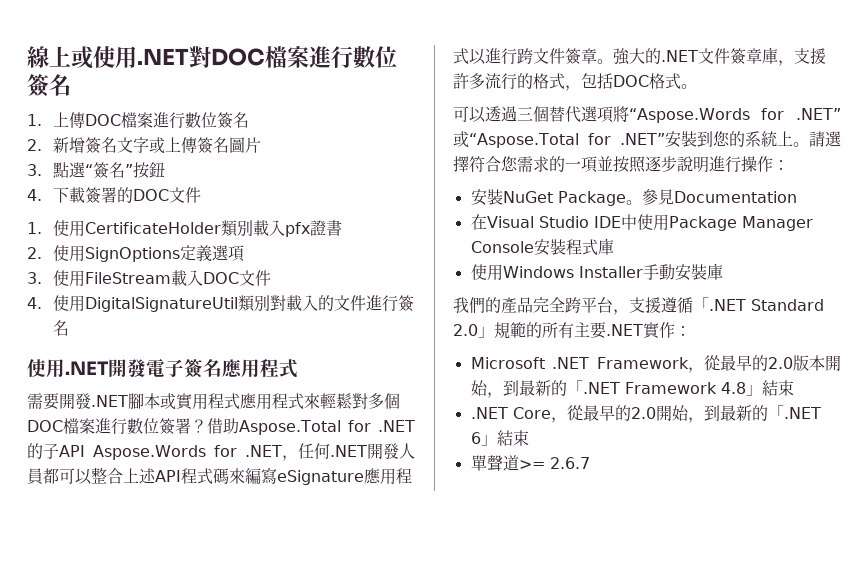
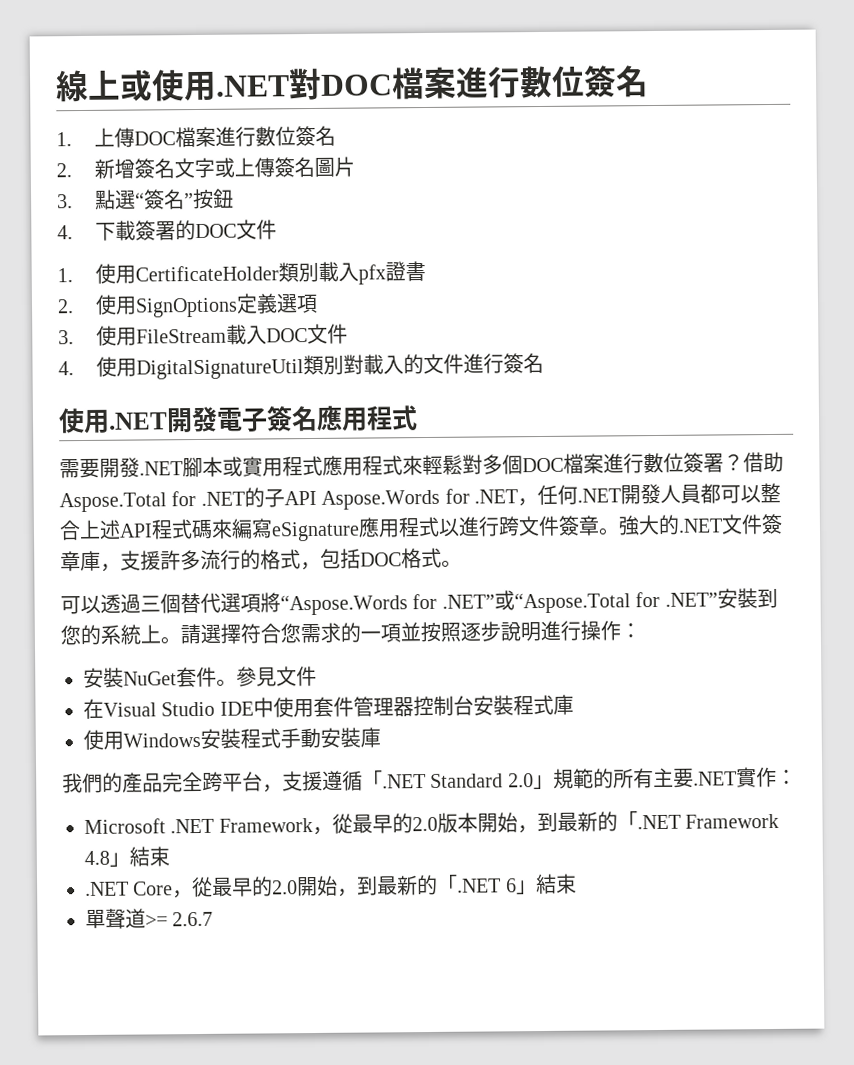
- 安裝NuGet Package。參見Documentation
+ 安裝NuGet套件。參見文件
- 在Visual Studio IDE中使用Package Manager Console安裝程式庫
+ 在Visual Studio IDE中使用套件管理器控制台安裝程式庫
- 使用Windows Installer手動安裝庫
+ 使用Windows安裝程式手動安裝庫

